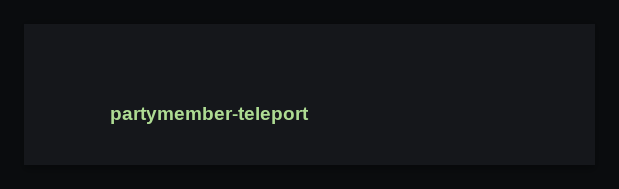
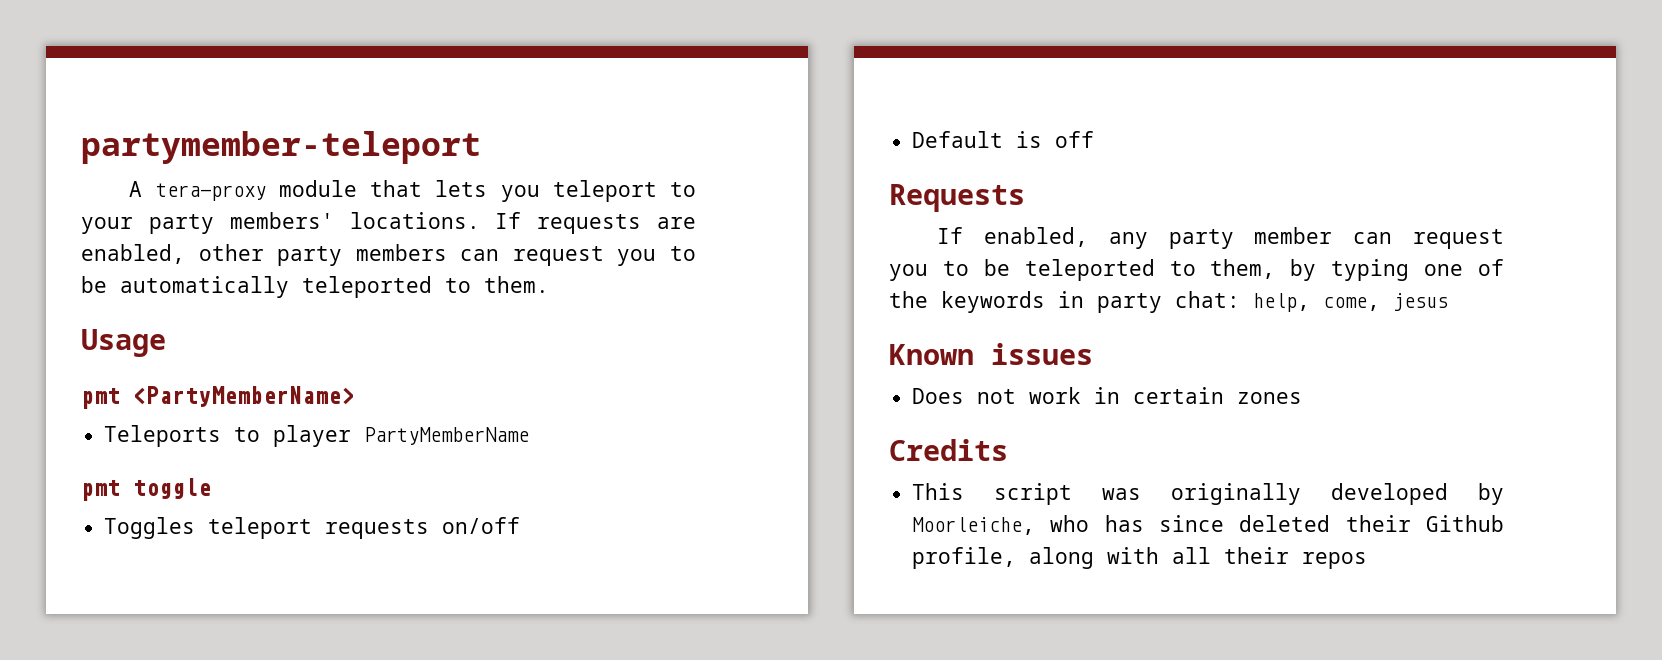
+ A tera-proxy module that lets you teleport to your party members' locations. If requests are enabled, other party members can request you to be automatically teleported to them.
+ Usage
+ pmt <PartyMemberName>
+ Teleports to player PartyMemberName
+ pmt toggle
+ Toggles teleport requests on/off
+ Default is off
+ Requests
+ If enabled, any party member can request you to be teleported to them, by typing one of the keywords in party chat: help, come, jesus
+ Known issues
+ Does not work in certain zones
+ Credits
+ This script was originally developed by Moorleiche, who has since deleted their Github profile, along with all their repos

